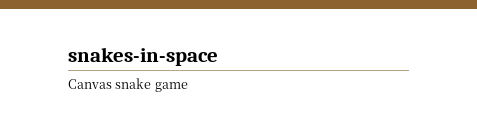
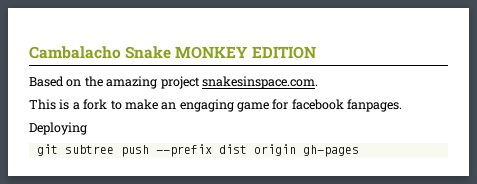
- snakes-in-space
- Canvas snake game
+ Cambalacho Snake MONKEY EDITION
+ Based on the amazing project snakesinspace.com.
+ This is a fork to make an engaging game for facebook fanpages.
+ Deploying
+ git subtree push --prefix dist origin gh-pages

